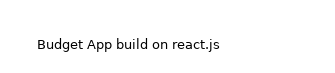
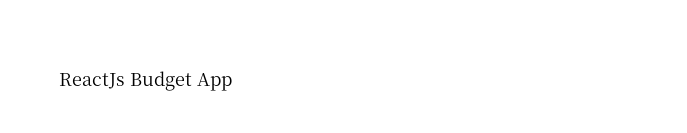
- Budget App build on react.js
+ ReactJs Budget App

